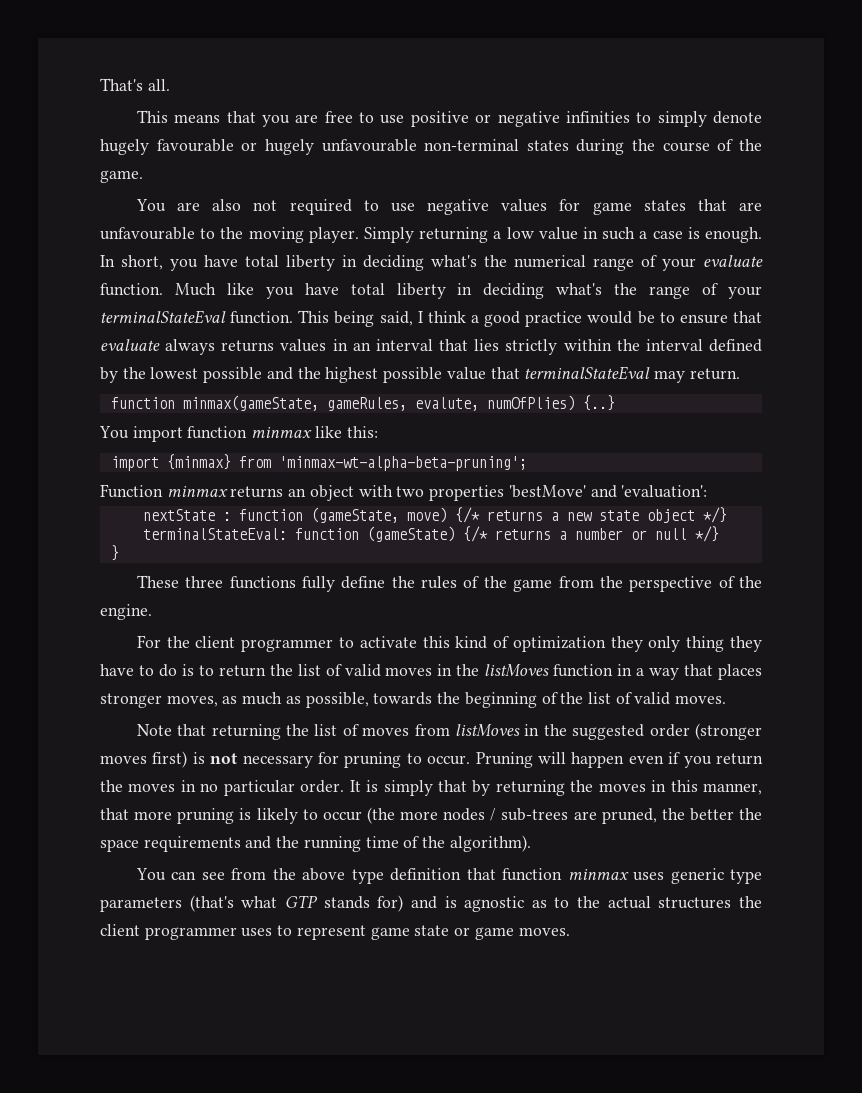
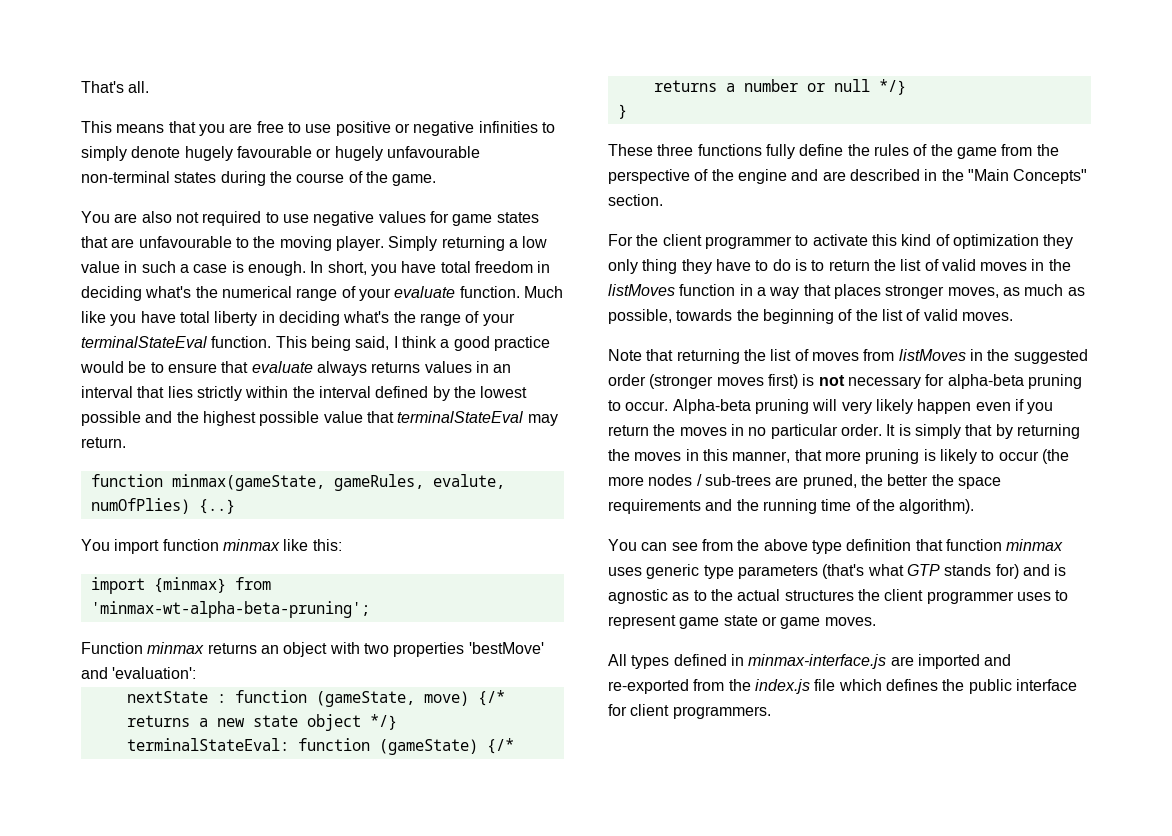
- In short, you have total liberty in deciding what's the numerical range of your evaluate function.
+ In short, you have total freedom in deciding what's the numerical range of your evaluate function.
- These three functions fully define the rules of the game from the perspective of the engine.
+ These three functions fully define the rules of the game from the perspective of the engine and are described in the "Main Concepts" section.
- Note that returning the list of moves from listMoves in the suggested order (stronger moves first) is not necessary for pruning to occur.
+ Note that returning the list of moves from listMoves in the suggested order (stronger moves first) is not necessary for alpha-beta pruning to occur.
- Pruning will happen even if you return the moves in no particular order.
+ Alpha-beta pruning will very likely happen even if you return the moves in no particular order.
+ All types defined in minmax-interface.js are imported and re-exported from the index.js file which defines the public interface for client programmers.

